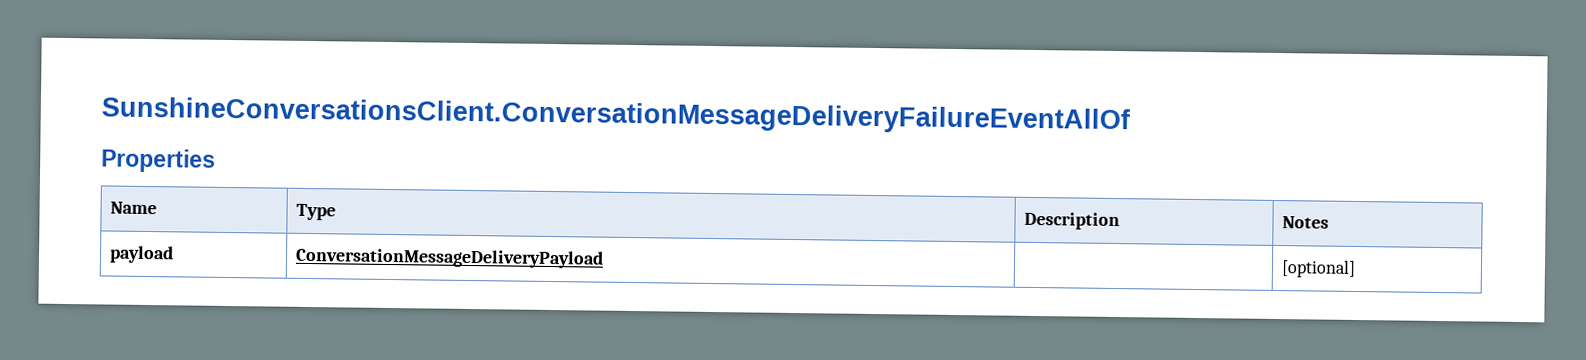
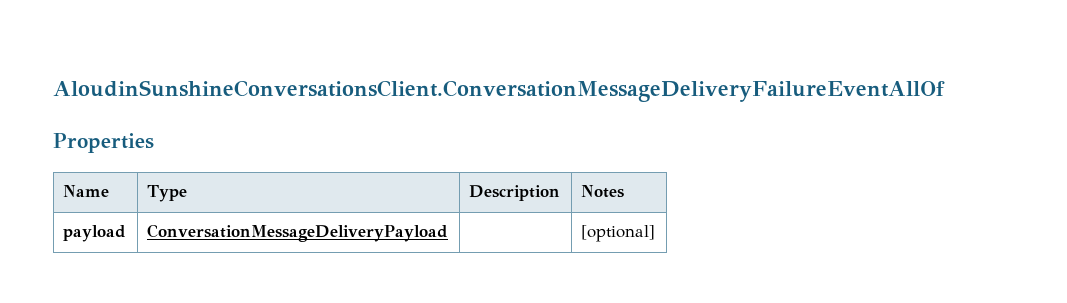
- SunshineConversationsClient.ConversationMessageDeliveryFailureEventAllOf
+ AloudinSunshineConversationsClient.ConversationMessageDeliveryFailureEventAllOf

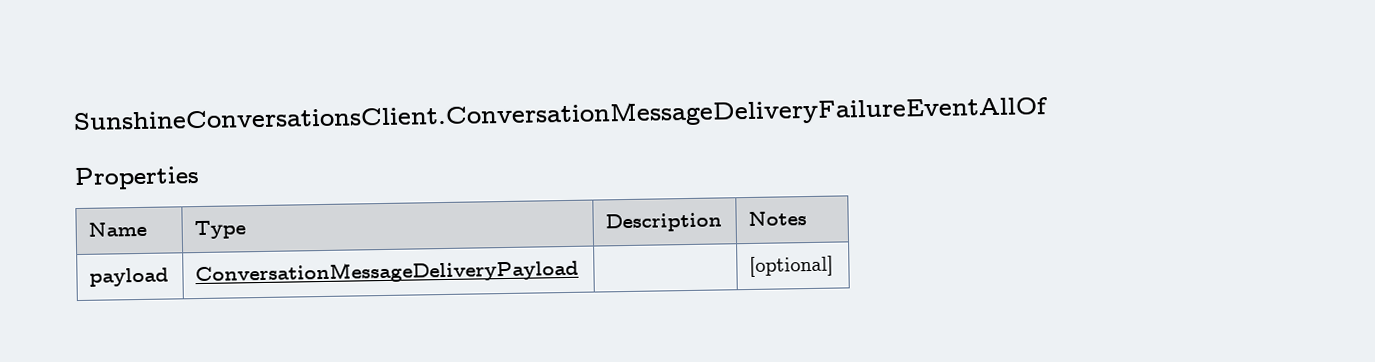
- AloudinSunshineConversationsClient.ConversationMessageDeliveryFailureEventAllOf
+ SunshineConversationsClient.ConversationMessageDeliveryFailureEventAllOf

